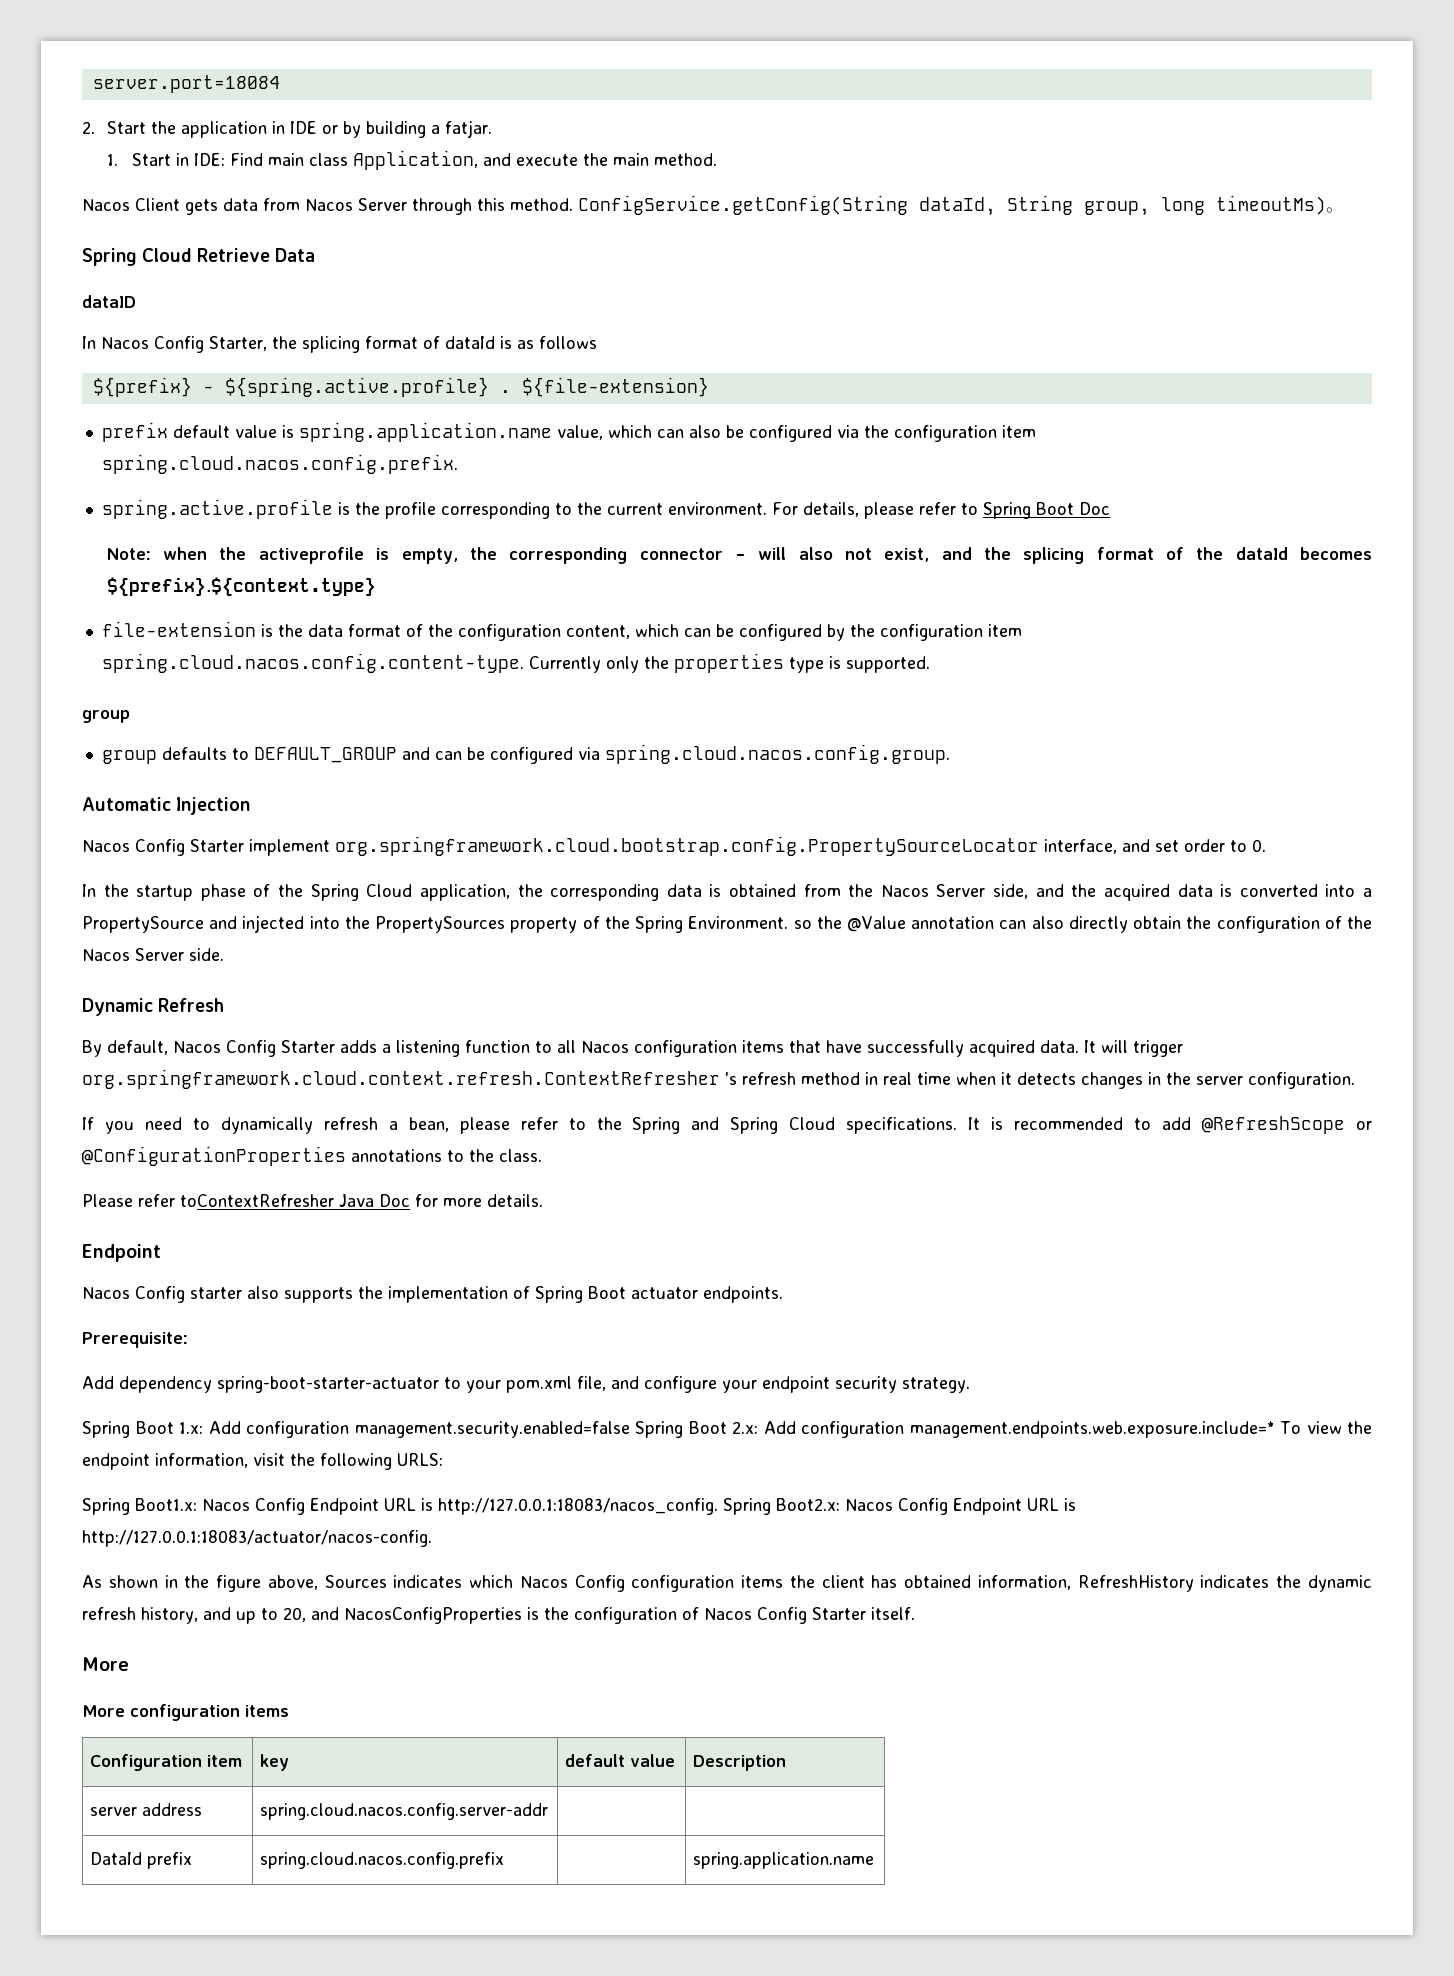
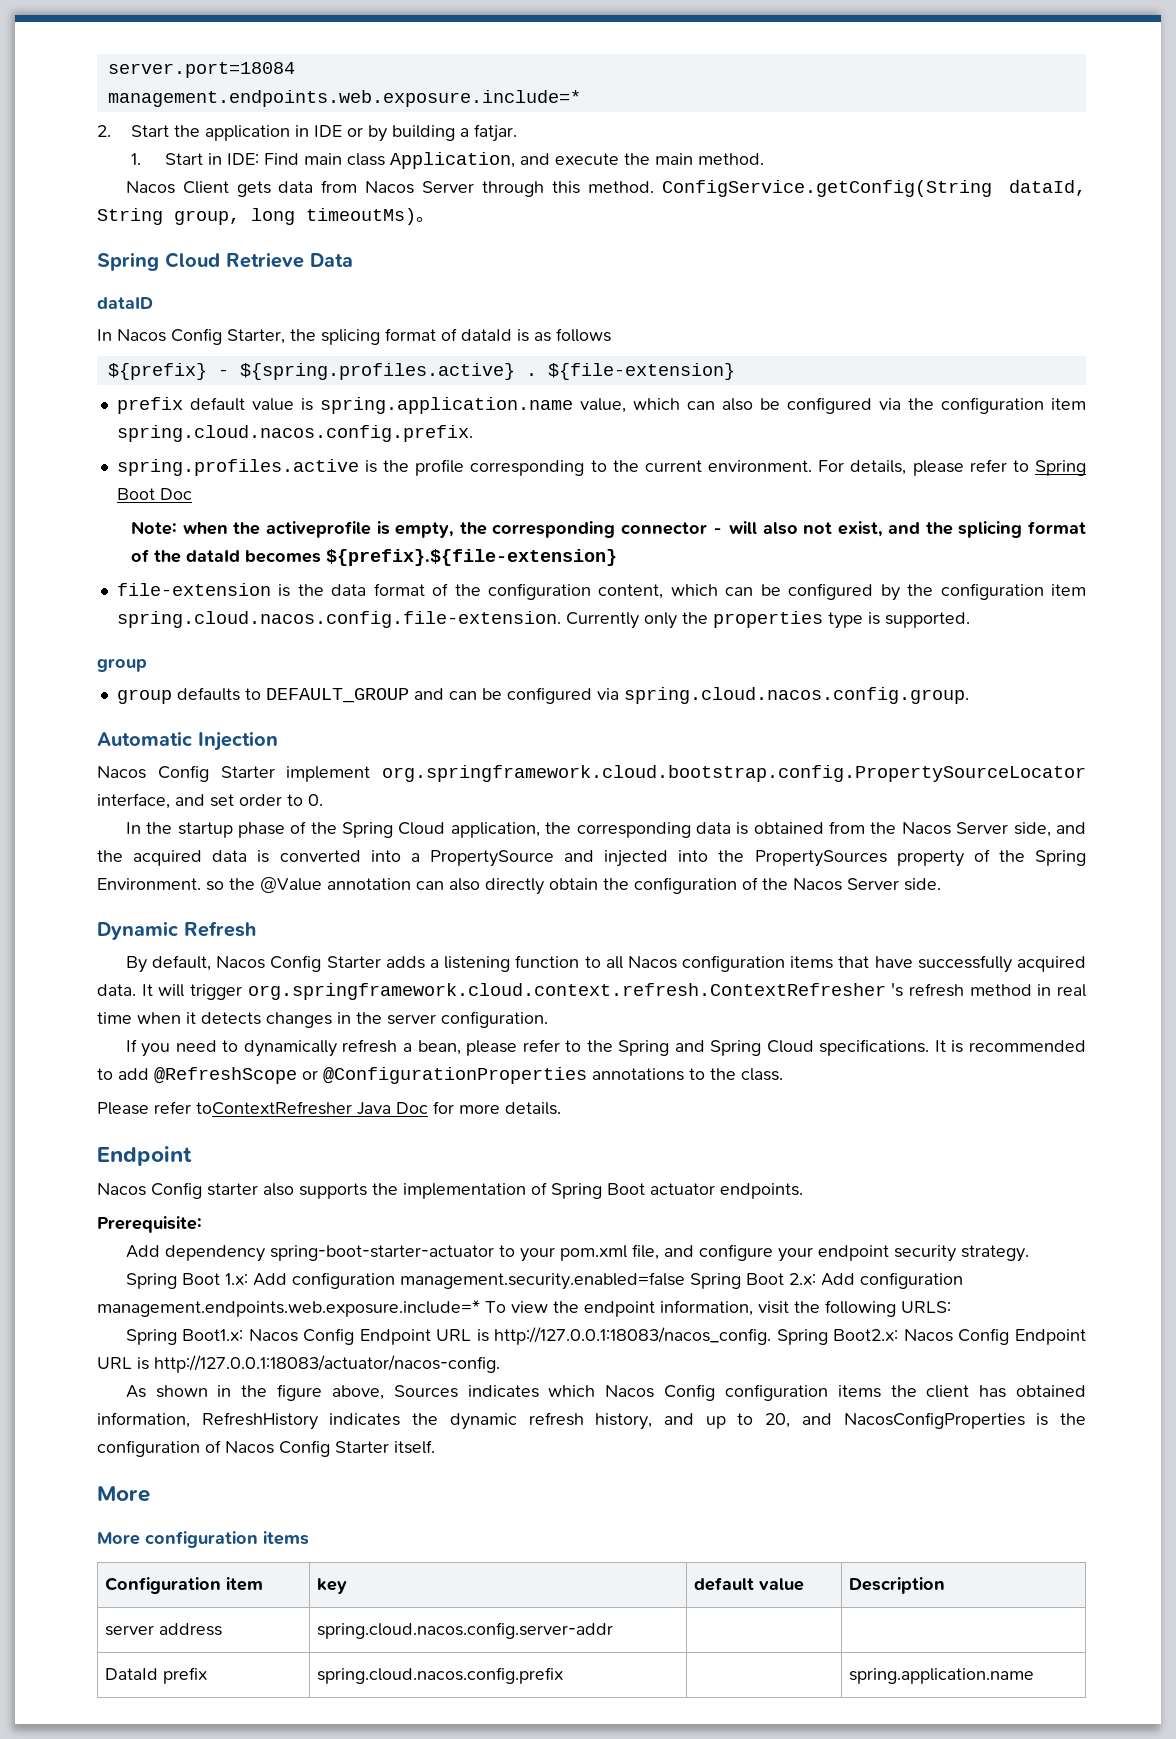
  server.port=18084
+ management.endpoints.web.exposure.include=*
- ${prefix} - ${spring.active.profile} .
+ ${prefix} - ${spring.profiles.active} .
- spring.active.profile is the profile corresponding to the current environment.
+ spring.profiles.active is the profile corresponding to the current environment.
- Note: when the activeprofile is empty, the corresponding connector - will also not exist, and the splicing format of the dataId becomes ${prefix}.${context.type}
+ Note: when the activeprofile is empty, the corresponding connector - will also not exist, and the splicing format of the dataId becomes ${prefix}.${file-extension}
- file-extension is the data format of the configuration content, which can be configured by the configuration item spring.cloud.nacos.config.content-type. Currently only the properties type is supported.
+ file-extension is the data format of the configuration content, which can be configured by the configuration item spring.cloud.nacos.config.file-extension. Currently only the properties type is supported.

